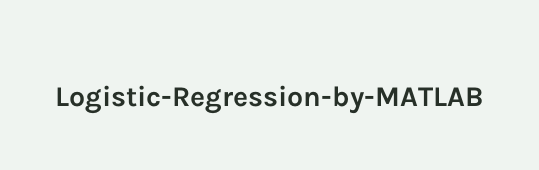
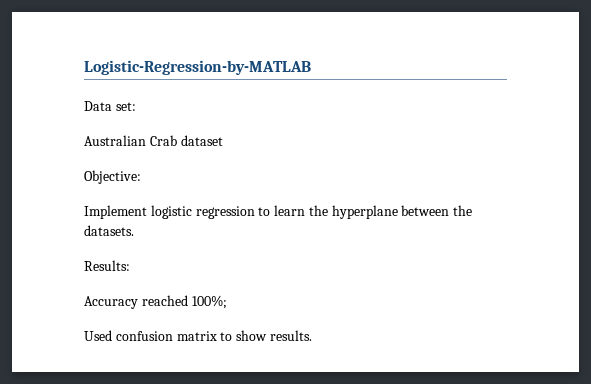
+ Data set:
+ Australian Crab dataset
+ Objective:
+ Implement logistic regression to learn the hyperplane between the datasets.
+ Results:
+ Accuracy reached 100%;
+ Used confusion matrix to show results.

